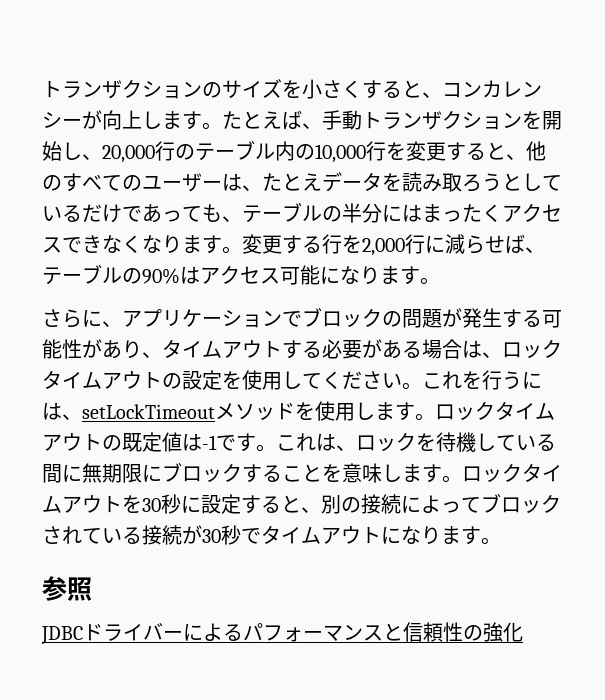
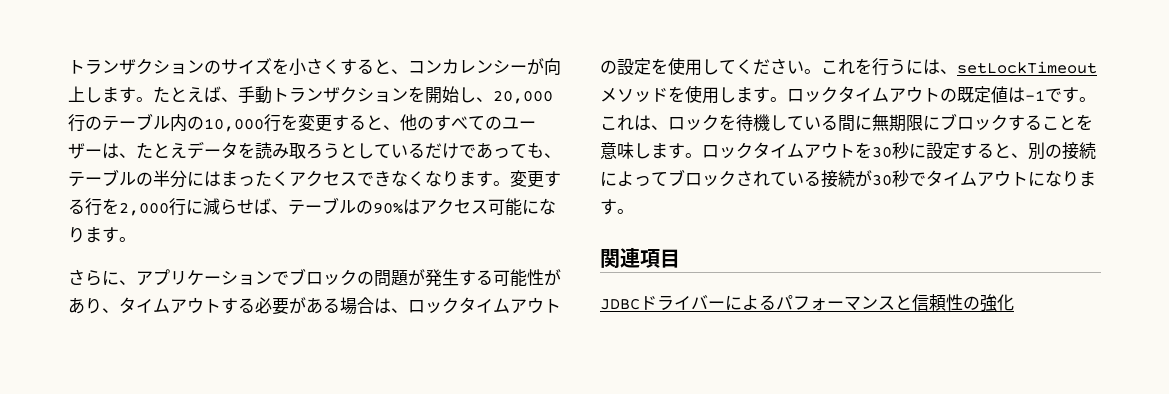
- 参照
+ 関連項目

